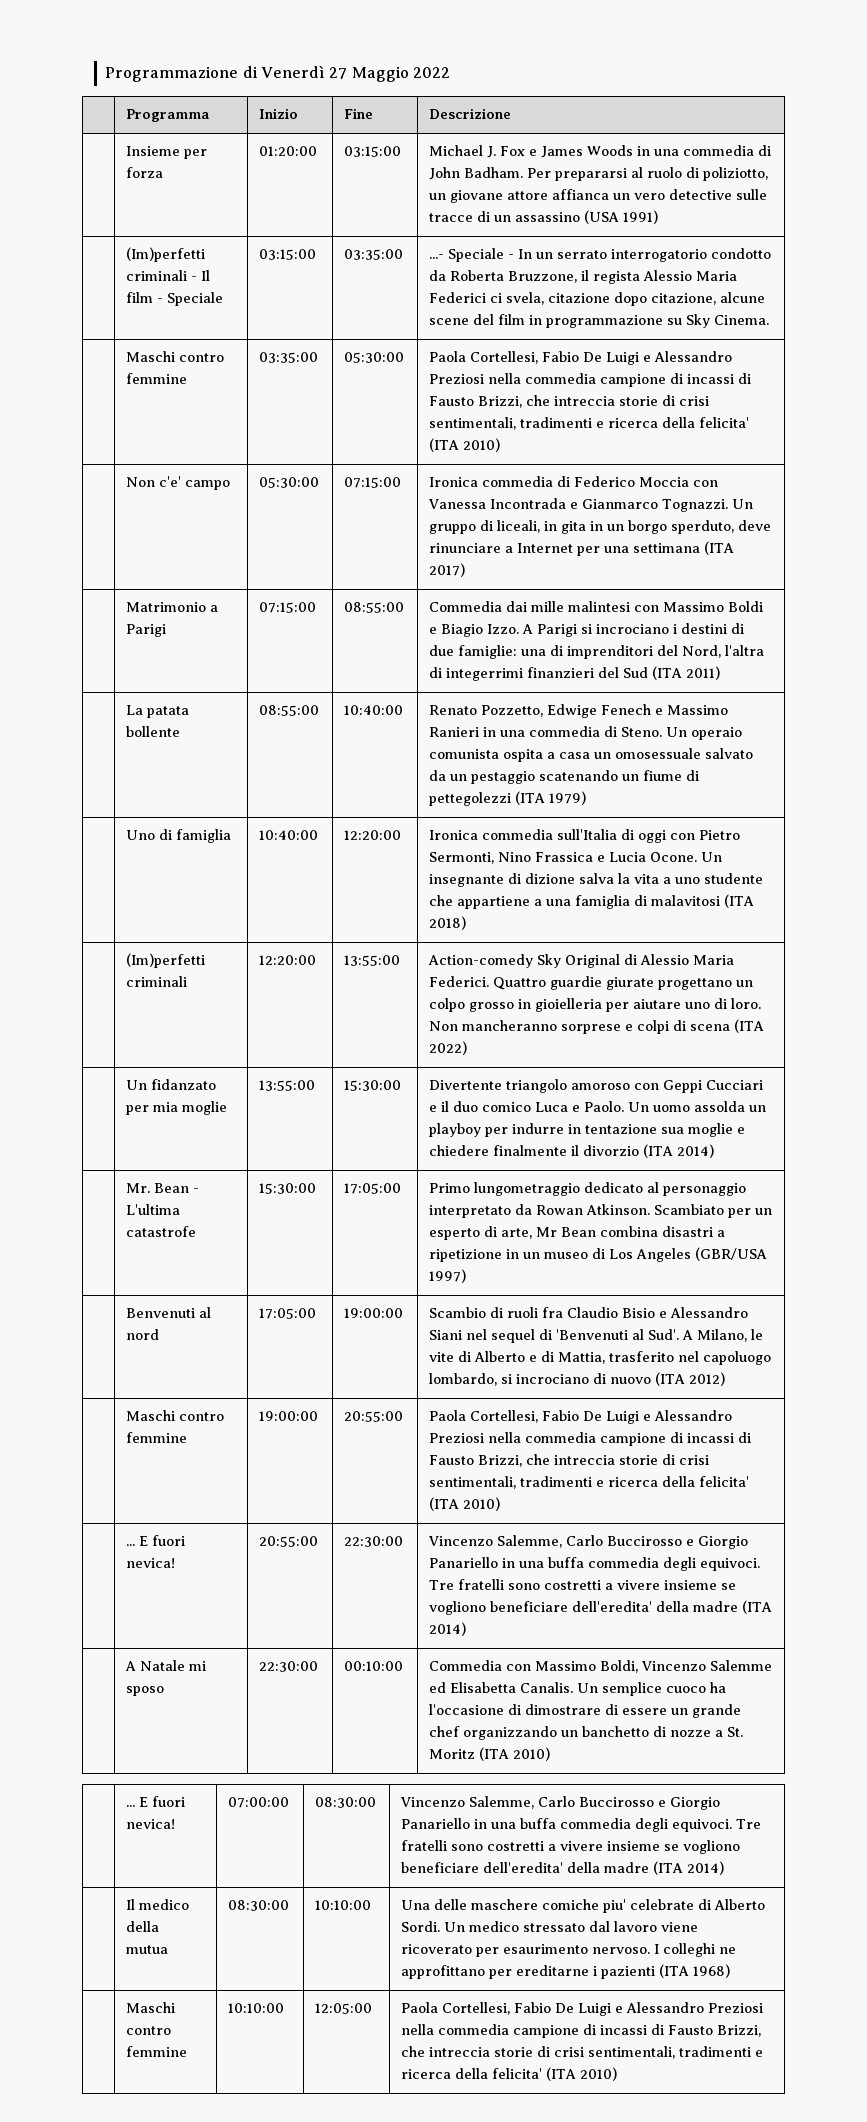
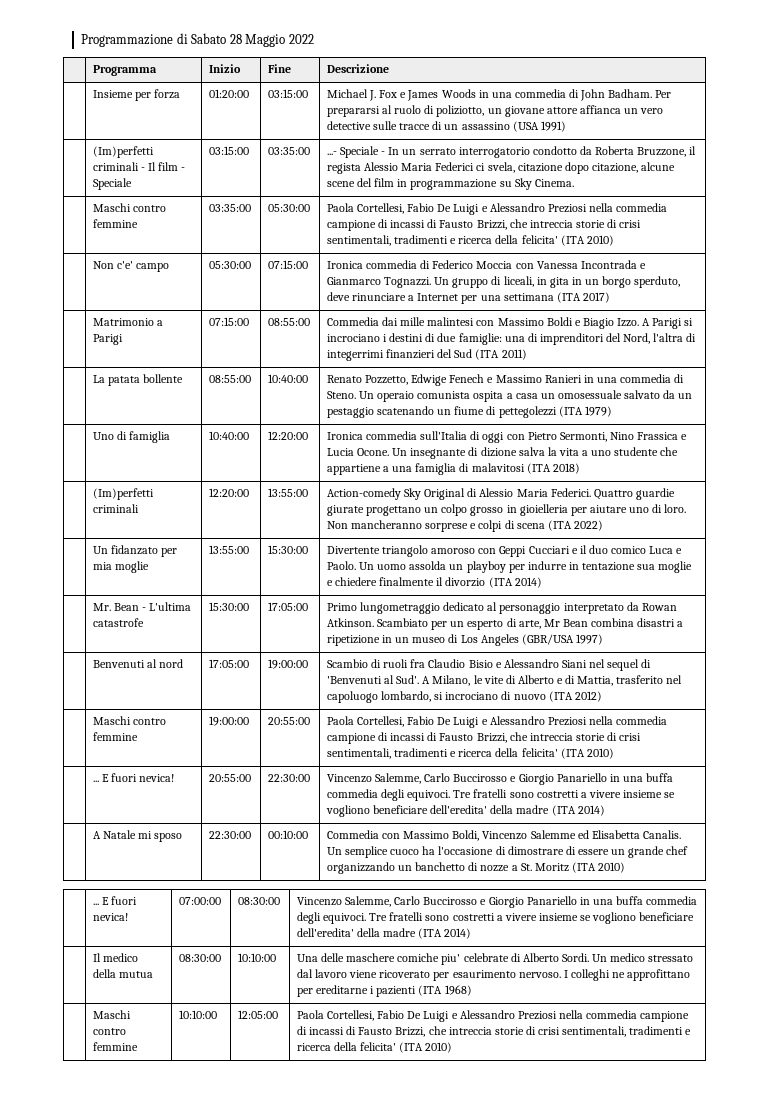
- Programmazione di Venerdì 27 Maggio 2022
+ Programmazione di Sabato 28 Maggio 2022

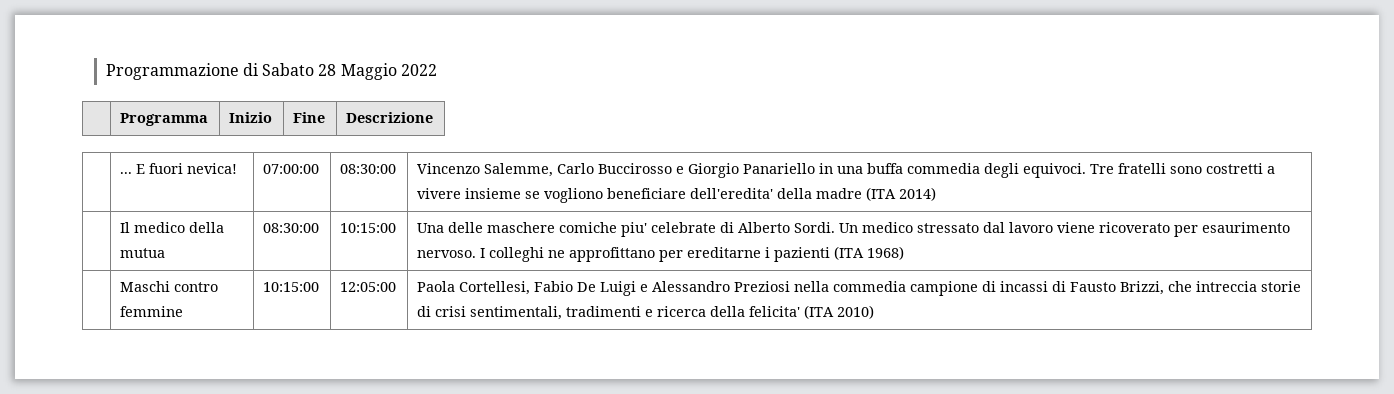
- | Insieme per forza | 01:20:00 | 03:15:00 | Michael J. Fox e James Woods in una commedia di John Badham. Per prepararsi al ruolo di poliziotto, un giovane attore affianca un vero detective sulle tracce di un assassino (USA 1991)
- | (Im)perfetti criminali - Il film - Speciale | 03:15:00 | 03:35:00 | ...- Speciale - In un serrato interrogatorio condotto da Roberta Bruzzone, il regista Alessio Maria Federici ci svela, citazione dopo citazione, alcune scene del film in programmazione su Sky Cinema.
- | Maschi contro femmine | 03:35:00 | 05:30:00 | Paola Cortellesi, Fabio De Luigi e Alessandro Preziosi nella commedia campione di incassi di Fausto Brizzi, che intreccia storie di crisi sentimentali, tradimenti e ricerca della felicita' (ITA 2010)
- | Non c'e' campo | 05:30:00 | 07:15:00 | Ironica commedia di Federico Moccia con Vanessa Incontrada e Gianmarco Tognazzi. Un gruppo di liceali, in gita in un borgo sperduto, deve rinunciare a Internet per una settimana (ITA 2017)
- | Matrimonio a Parigi | 07:15:00 | 08:55:00 | Commedia dai mille malintesi con Massimo Boldi e Biagio Izzo. A Parigi si incrociano i destini di due famiglie: una di imprenditori del Nord, l'altra di integerrimi finanzieri del Sud (ITA 2011)
- | La patata bollente | 08:55:00 | 10:40:00 | Renato Pozzetto, Edwige Fenech e Massimo Ranieri in una commedia di Steno. Un operaio comunista ospita a casa un omosessuale salvato da un pestaggio scatenando un fiume di pettegolezzi (ITA 1979)
- | Uno di famiglia | 10:40:00 | 12:20:00 | Ironica commedia sull'Italia di oggi con Pietro Sermonti, Nino Frassica e Lucia Ocone. Un insegnante di dizione salva la vita a uno studente che appartiene a una famiglia di malavitosi (ITA 2018)
- | (Im)perfetti criminali | 12:20:00 | 13:55:00 | Action-comedy Sky Original di Alessio Maria Federici. Quattro guardie giurate progettano un colpo grosso in gioielleria per aiutare uno di loro. Non mancheranno sorprese e colpi di scena (ITA 2022)
- | Un fidanzato per mia moglie | 13:55:00 | 15:30:00 | Divertente triangolo amoroso con Geppi Cucciari e il duo comico Luca e Paolo. Un uomo assolda un playboy per indurre in tentazione sua moglie e chiedere finalmente il divorzio (ITA 2014)
- | Mr. Bean - L'ultima catastrofe | 15:30:00 | 17:05:00 | Primo lungometraggio dedicato al personaggio interpretato da Rowan Atkinson. Scambiato per un esperto di arte, Mr Bean combina disastri a ripetizione in un museo di Los Angeles (GBR/USA 1997)
- | Benvenuti al nord | 17:05:00 | 19:00:00 | Scambio di ruoli fra Claudio Bisio e Alessandro Siani nel sequel di 'Benvenuti al Sud'. A Milano, le vite di Alberto e di Mattia, trasferito nel capoluogo lombardo, si incrociano di nuovo (ITA 2012)
- | Maschi contro femmine | 19:00:00 | 20:55:00 | Paola Cortellesi, Fabio De Luigi e Alessandro Preziosi nella commedia campione di incassi di Fausto Brizzi, che intreccia storie di crisi sentimentali, tradimenti e ricerca della felicita' (ITA 2010)
- | ... E fuori nevica! | 20:55:00 | 22:30:00 | Vincenzo Salemme, Carlo Buccirosso e Giorgio Panariello in una buffa commedia degli equivoci. Tre fratelli sono costretti a vivere insieme se vogliono beneficiare dell'eredita' della madre (ITA 2014)
- | A Natale mi sposo | 22:30:00 | 00:10:00 | Commedia con Massimo Boldi, Vincenzo Salemme ed Elisabetta Canalis. Un semplice cuoco ha l'occasione di dimostrare di essere un grande chef organizzando un banchetto di nozze a St. Moritz (ITA 2010)
- | Il medico della mutua | 08:30:00 | 10:10:00 | Una delle maschere comiche piu' celebrate di Alberto Sordi. Un medico stressato dal lavoro viene ricoverato per esaurimento nervoso. I colleghi ne approfittano per ereditarne i pazienti (ITA 1968)
+ | Il medico della mutua | 08:30:00 | 10:15:00 | Una delle maschere comiche piu' celebrate di Alberto Sordi. Un medico stressato dal lavoro viene ricoverato per esaurimento nervoso. I colleghi ne approfittano per ereditarne i pazienti (ITA 1968)
- | Maschi contro femmine | 10:10:00 | 12:05:00 | Paola Cortellesi, Fabio De Luigi e Alessandro Preziosi nella commedia campione di incassi di Fausto Brizzi, che intreccia storie di crisi sentimentali, tradimenti e ricerca della felicita' (ITA 2010)
+ | Maschi contro femmine | 10:15:00 | 12:05:00 | Paola Cortellesi, Fabio De Luigi e Alessandro Preziosi nella commedia campione di incassi di Fausto Brizzi, che intreccia storie di crisi sentimentali, tradimenti e ricerca della felicita' (ITA 2010)

